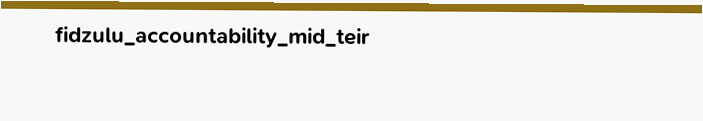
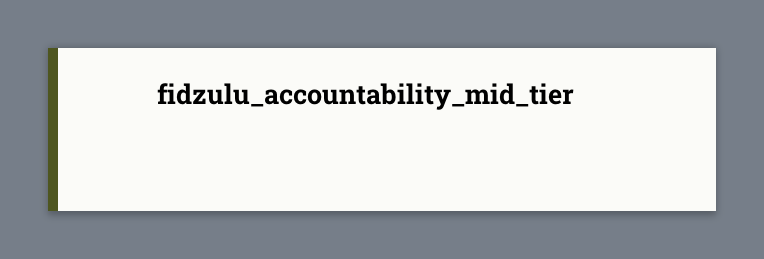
- fidzulu_accountability_mid_teir
+ fidzulu_accountability_mid_tier

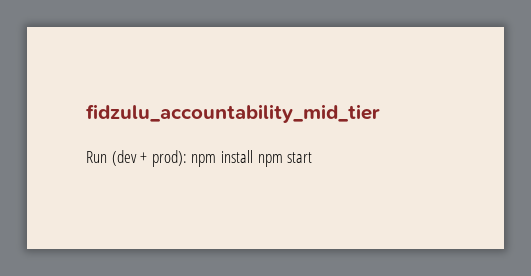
+ Run (dev + prod): npm install npm start

